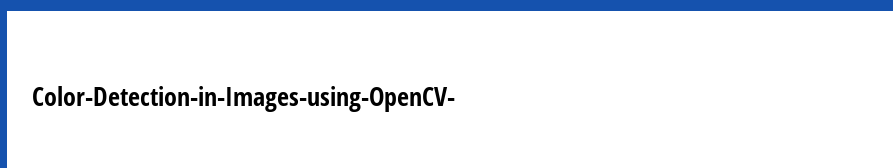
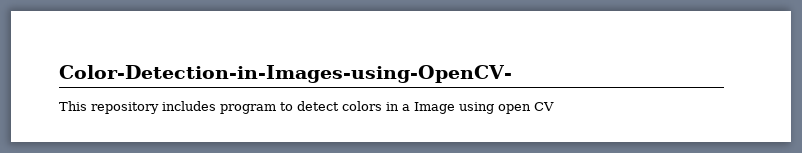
+ This repository includes program to detect colors in a Image using open CV

